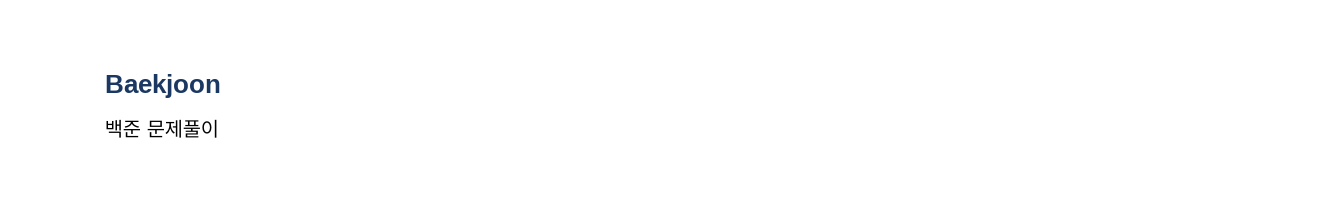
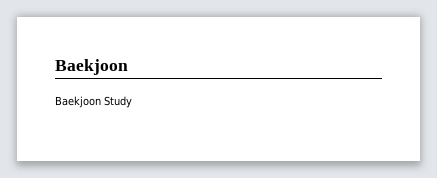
- 백준 문제풀이
+ Baekjoon Study

